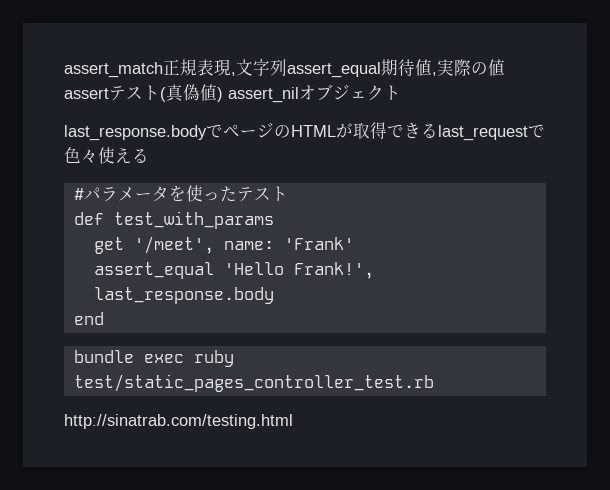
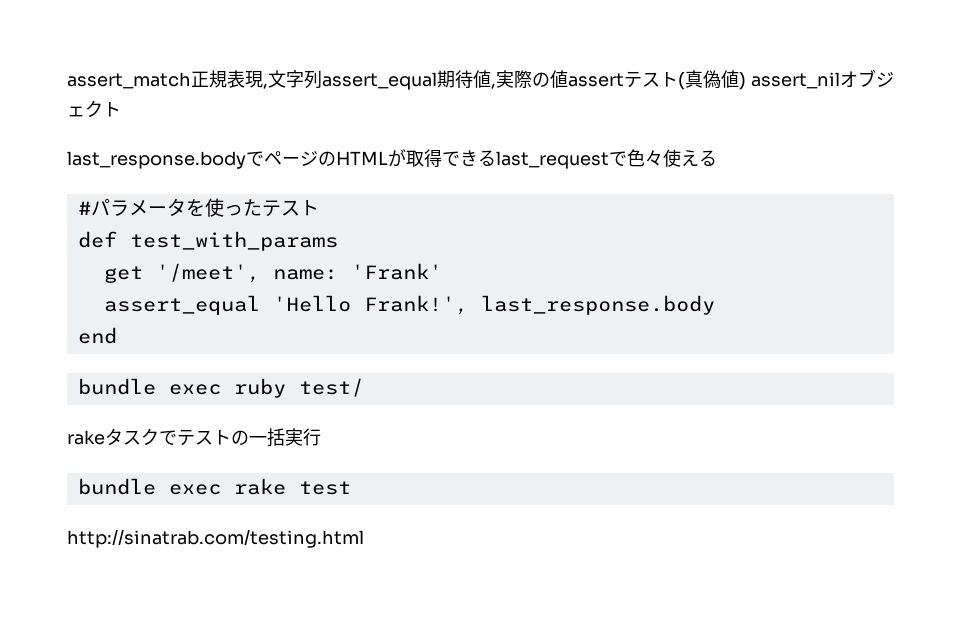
- bundle exec ruby test/static_pages_controller_test.rb
+ bundle exec ruby test/
+ rakeタスクでテストの一括実行
+ bundle exec rake test

